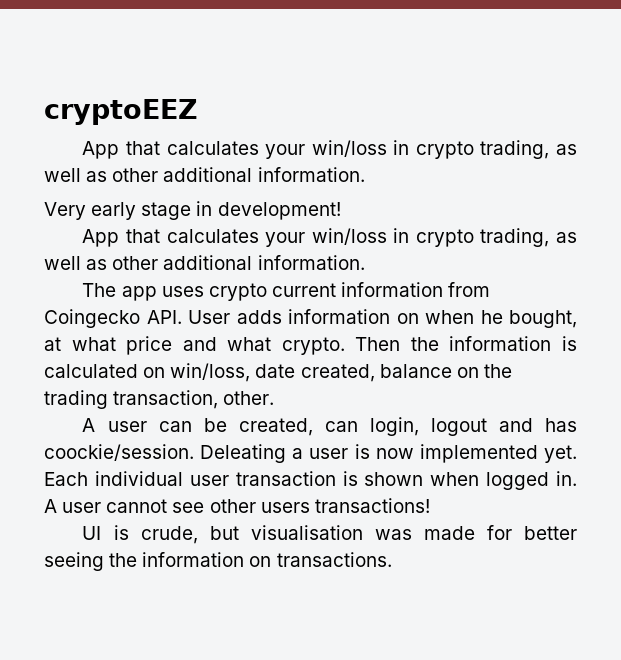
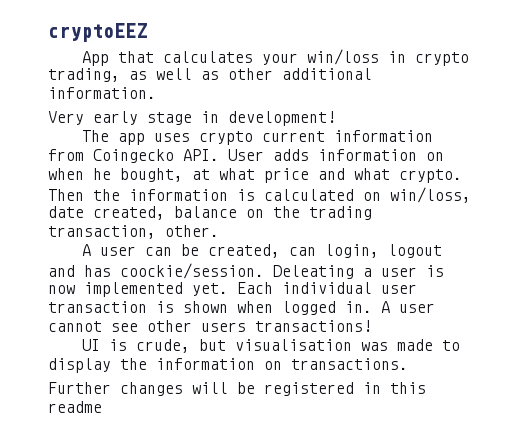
  Very early stage in development!
- App that calculates your win/loss in crypto trading, as well as other additional information.
- UI is crude, but visualisation was made for better seeing the information on transactions.
+ UI is crude, but visualisation was made to display the information on transactions.
+ Further changes will be registered in this readme

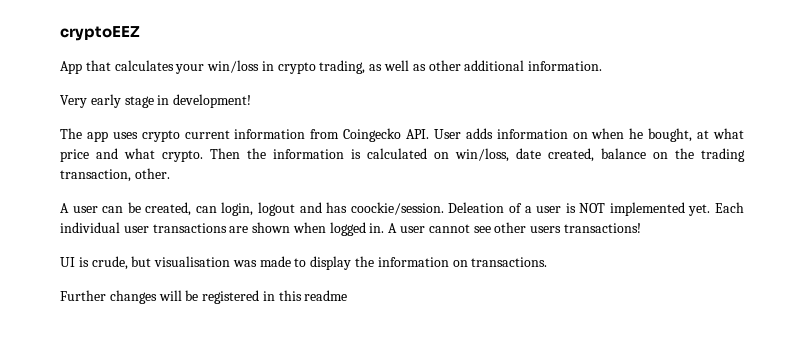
- Deleating a user is now implemented yet.
+ Deleation of a user is NOT implemented yet.
- Each individual user transaction is shown when logged in.
+ Each individual user transactions are shown when logged in.

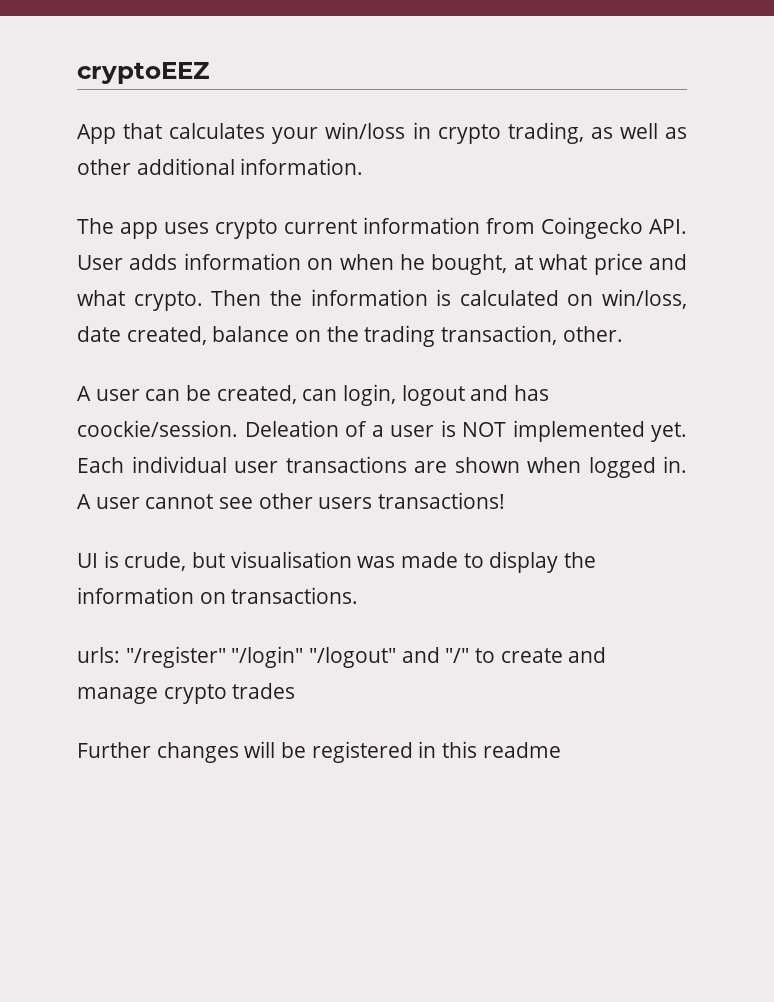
- Very early stage in development!
+ urls: "/register" "/login" "/logout" and "/" to create and manage crypto trades

